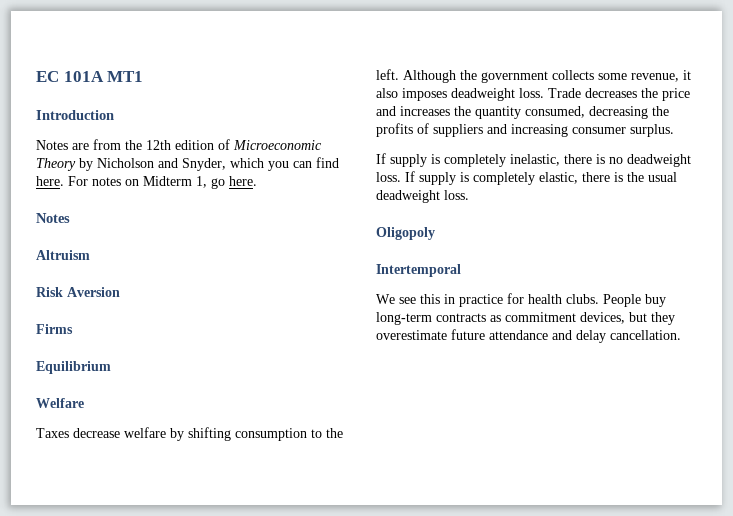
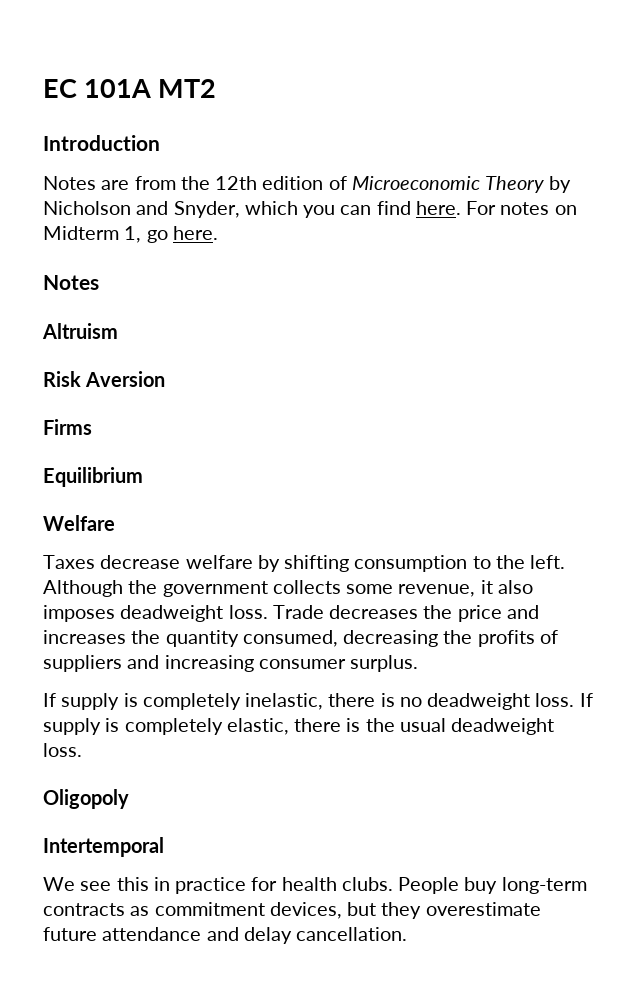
- EC 101A MT1
+ EC 101A MT2

